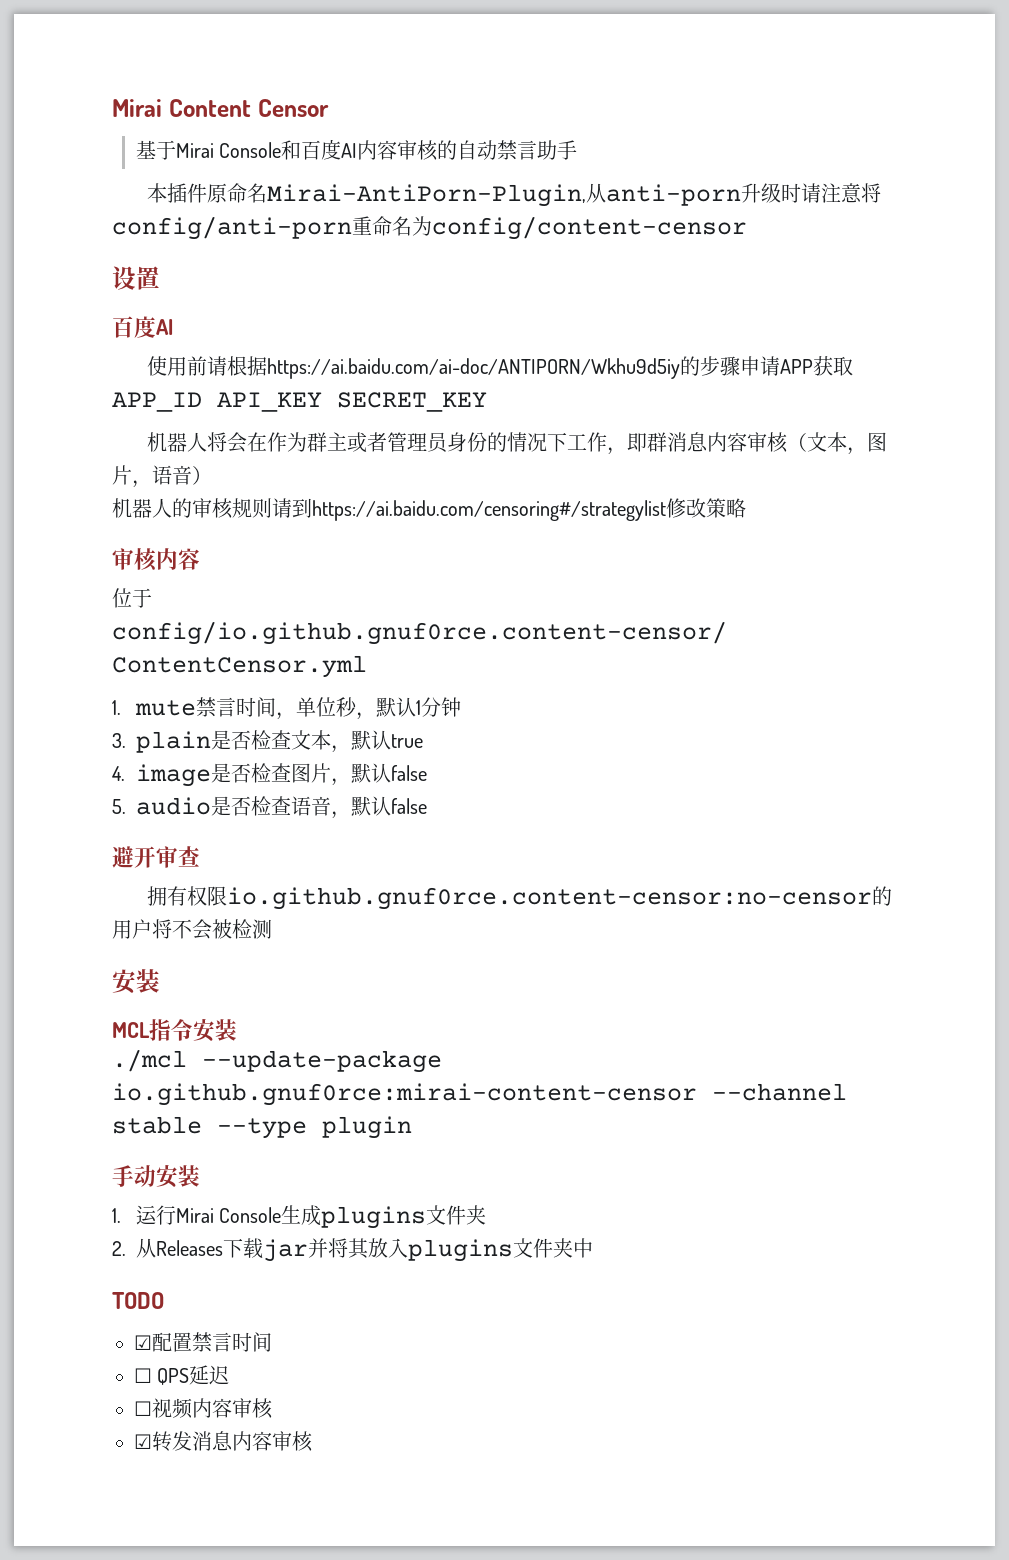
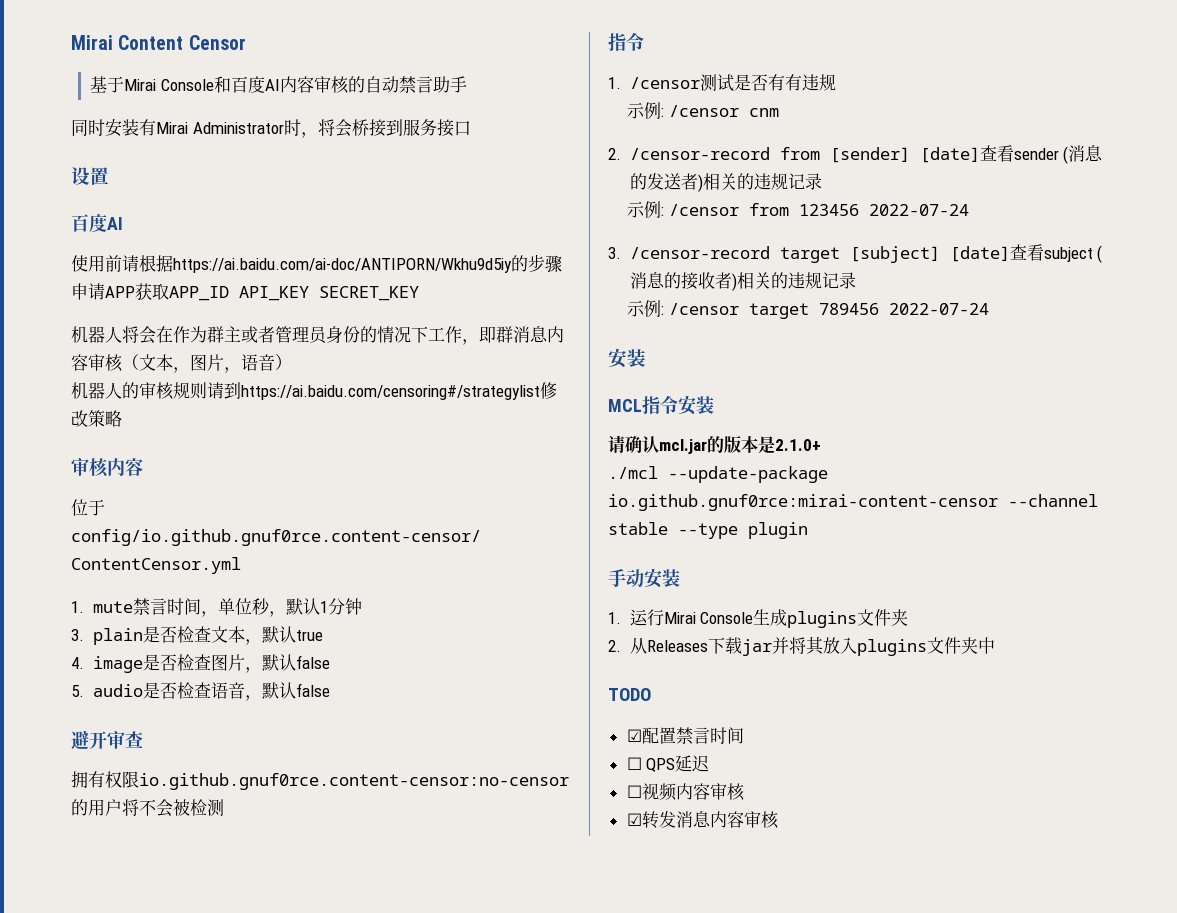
- 本插件原命名Mirai-AntiPorn-Plugin,从anti-porn升级时请注意将config/anti-porn重命名为config/content-censor
+ 同时安装有Mirai Administrator时，将会桥接到服务接口
  拥有权限io.github.gnuf0rce.content-censor:no-censor的用户将不会被检测
+ 指令
+ 1. /censor测试是否有有违规
+ 示例: /censor cnm
+ 2. /censor-record from [sender] [date]查看sender (消息的发送者)相关的违规记录
+ 示例: /censor from 123456 2022-07-24
+ 3. /censor-record target [subject] [date]查看subject (消息的接收者)相关的违规记录
+ 示例: /censor target 789456 2022-07-24
+ 请确认mcl.jar的版本是2.1.0+

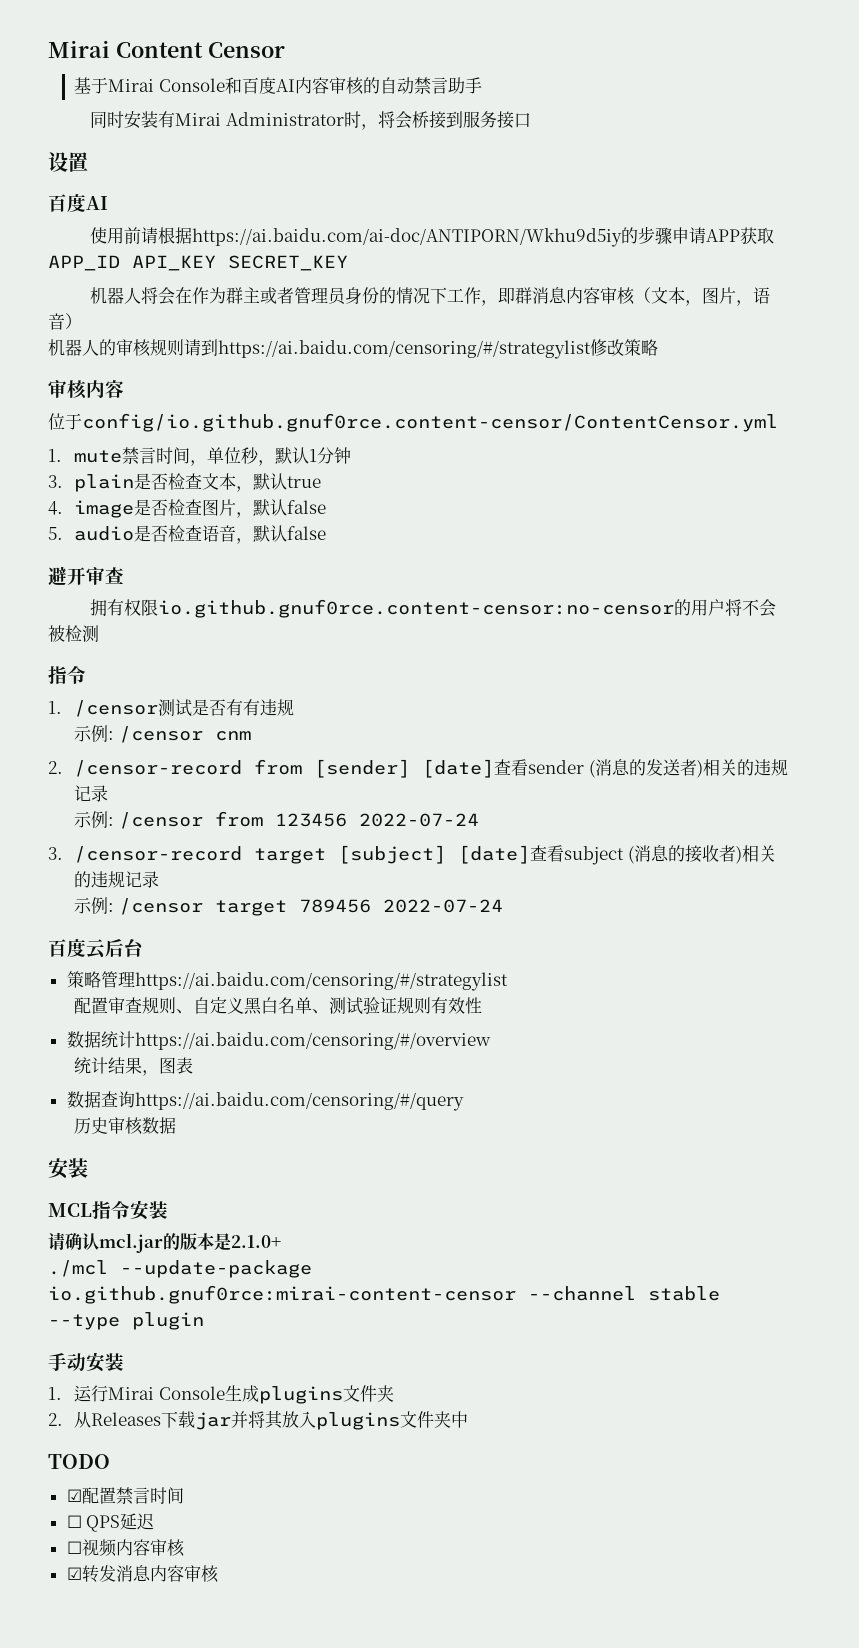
- 机器人的审核规则请到https://ai.baidu.com/censoring#/strategylist修改策略
+ 机器人的审核规则请到https://ai.baidu.com/censoring/#/strategylist修改策略
+ 百度云后台
+ 策略管理https://ai.baidu.com/censoring/#/strategylist
+ 配置审查规则、自定义黑白名单、测试验证规则有效性
+ 数据统计https://ai.baidu.com/censoring/#/overview
+ 统计结果，图表
+ 数据查询https://ai.baidu.com/censoring/#/query
+ 历史审核数据

